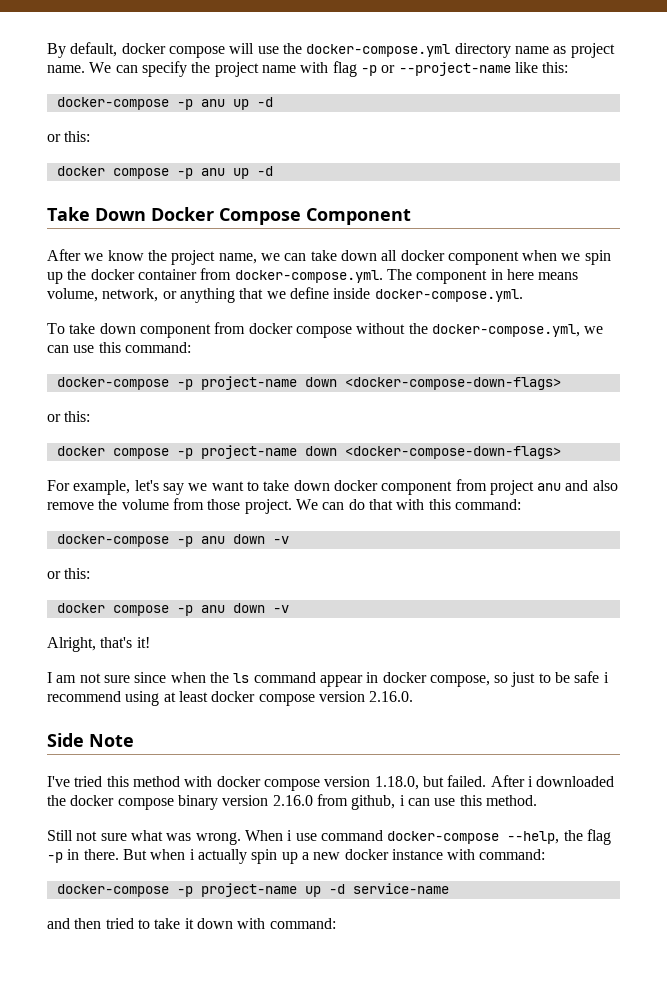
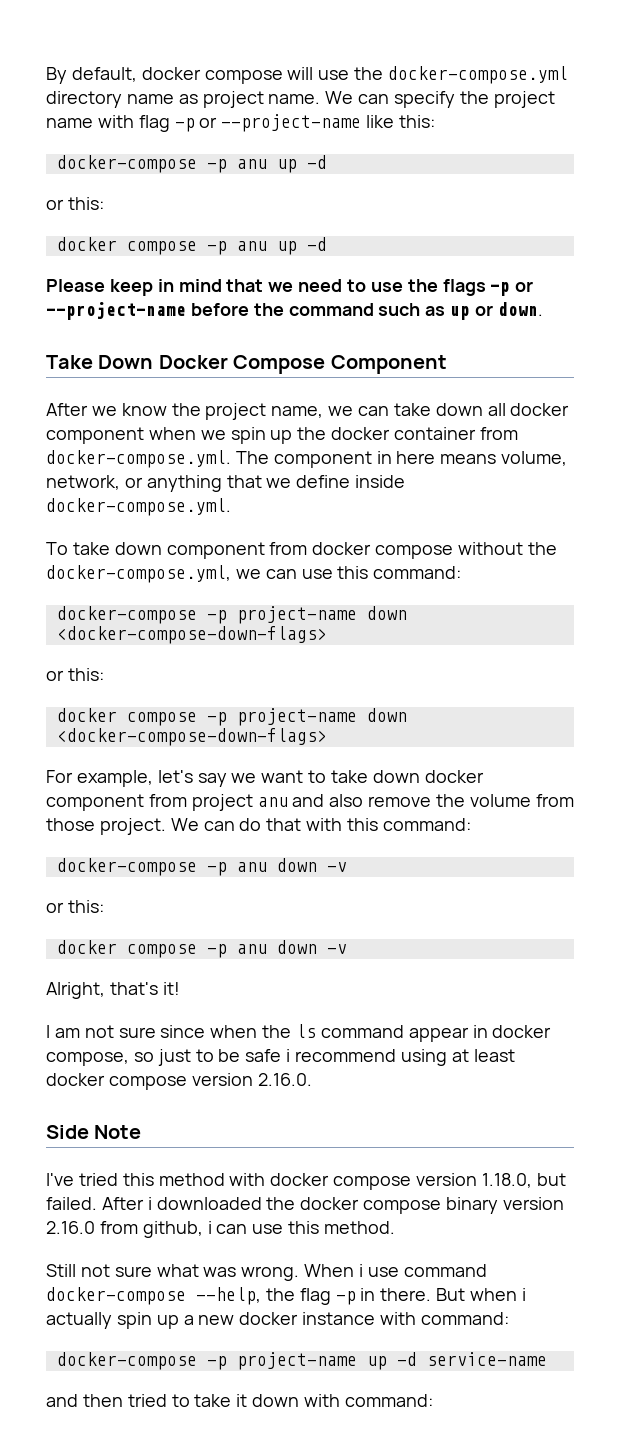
+ Please keep in mind that we need to use the flags -p or --project-name before the command such as up or down.

